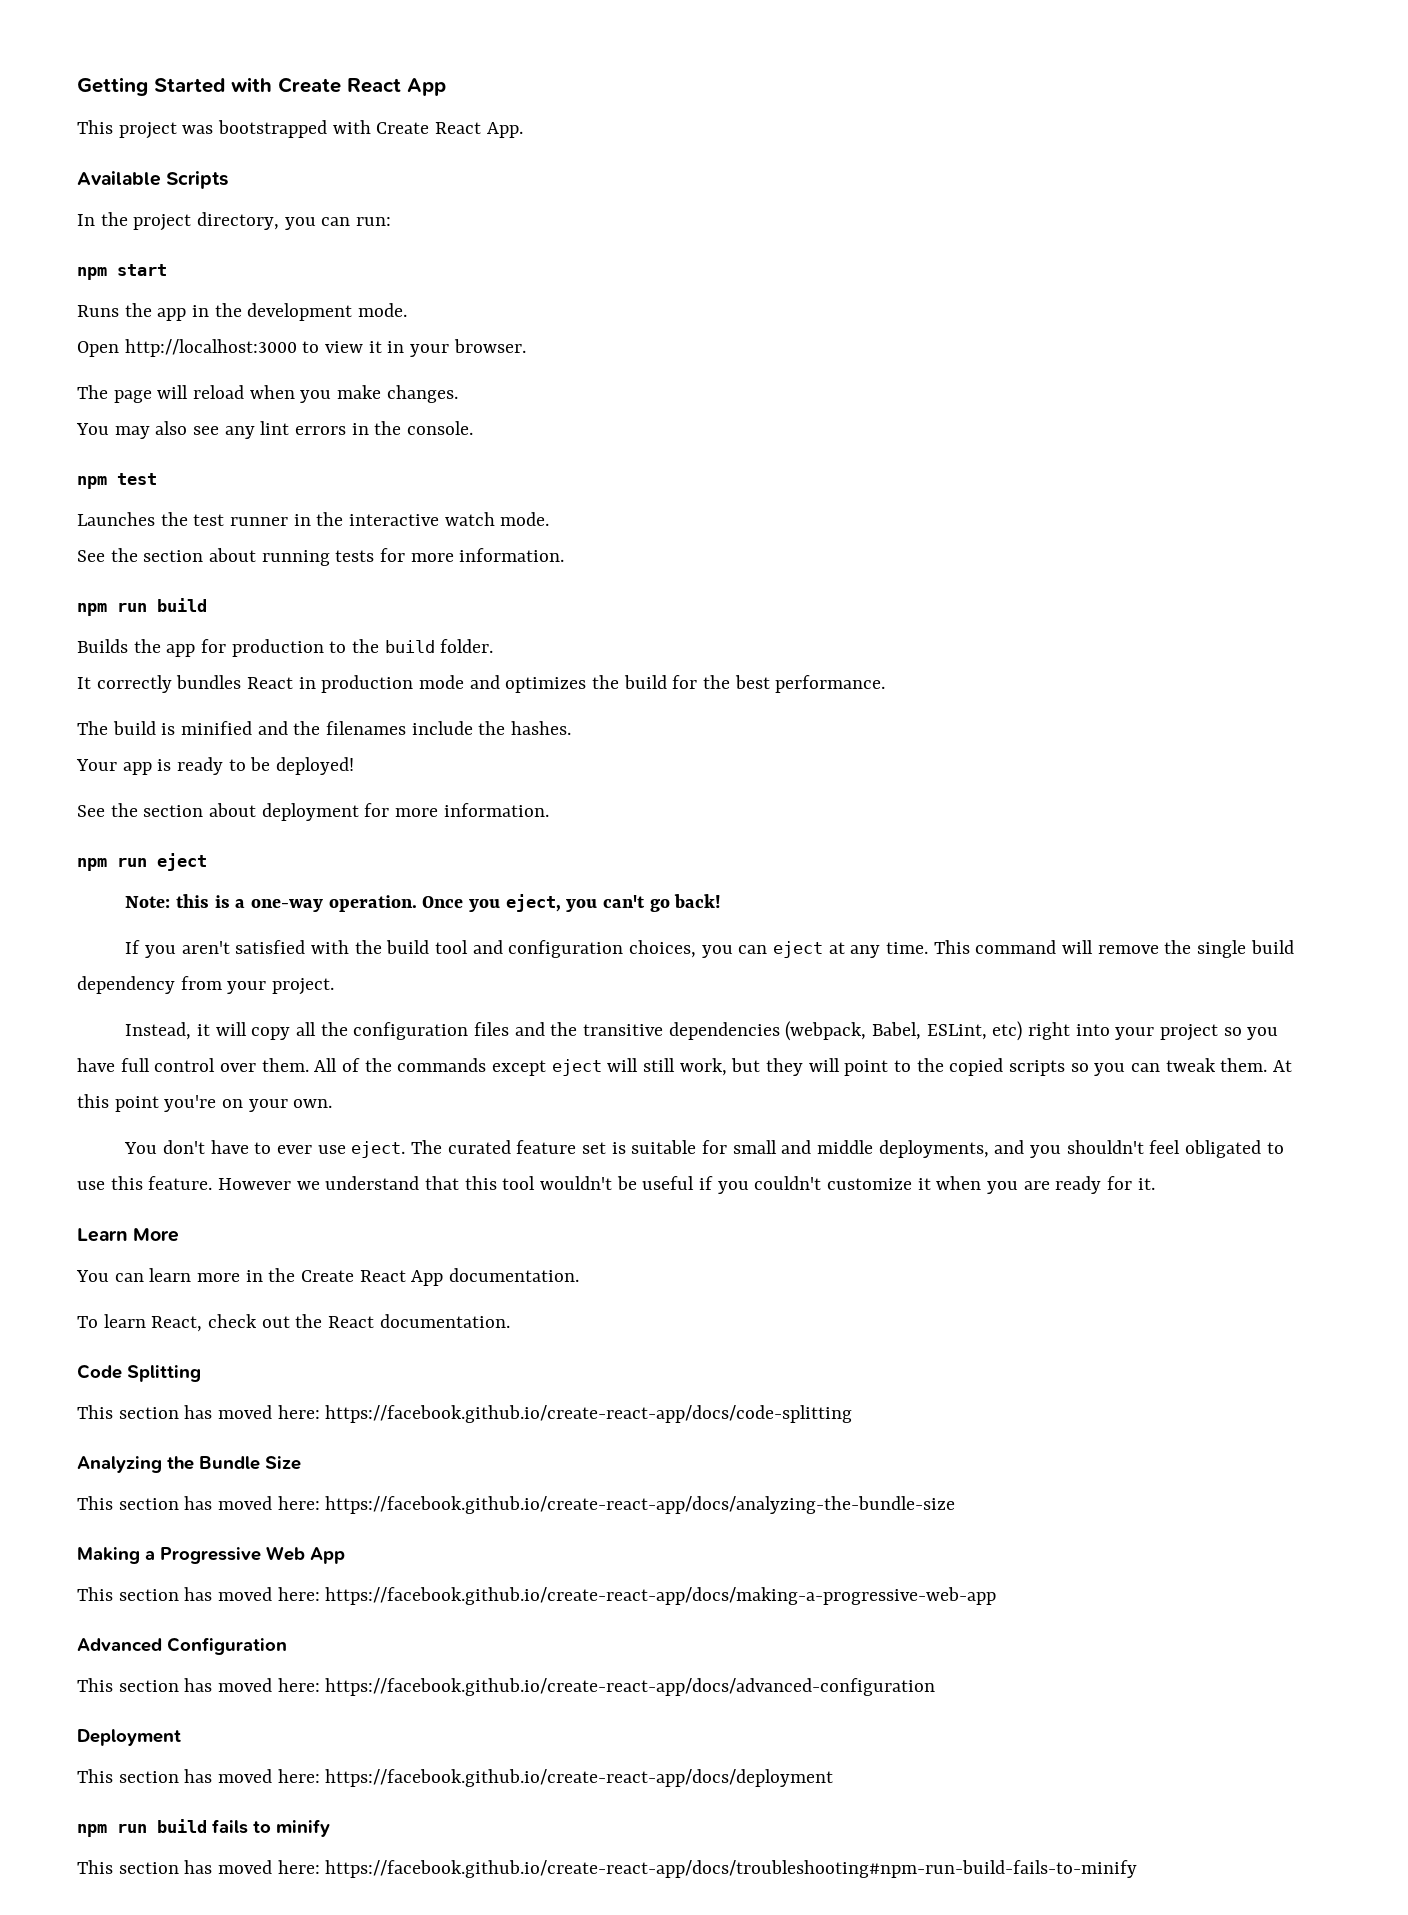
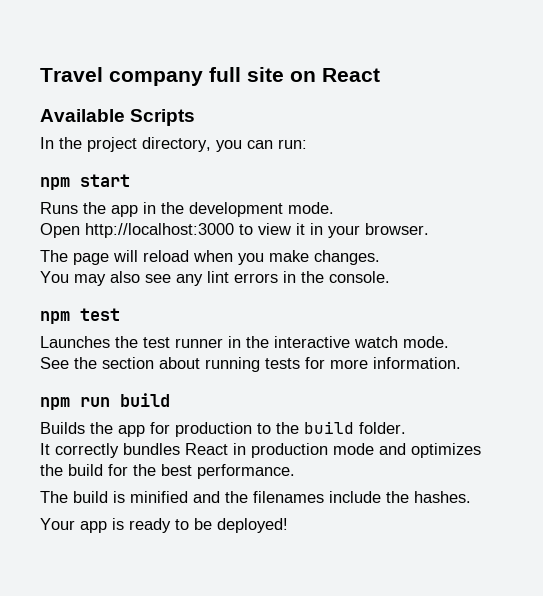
- Getting Started with Create React App
- This project was bootstrapped with Create React App.
+ Travel company full site on React
- See the section about deployment for more information.
- npm run eject
- Note: this is a one-way operation. Once you eject, you can't go back!
- If you aren't satisfied with the build tool and configuration choices, you can eject at any time. This command will remove the single build dependency from your project.
- Instead, it will copy all the configuration files and the transitive dependencies (webpack, Babel, ESLint, etc) right into your project so you have full control over them. All of the commands except eject will still work, but they will point to the copied scripts so you can tweak them. At this point you're on your own.
- You don't have to ever use eject. The curated feature set is suitable for small and middle deployments, and you shouldn't feel obligated to use this feature. However we understand that this tool wouldn't be useful if you couldn't customize it when you are ready for it.
- Learn More
- You can learn more in the Create React App documentation.
- To learn React, check out the React documentation.
- Code Splitting
- This section has moved here: https://facebook.github.io/create-react-app/docs/code-splitting
- Analyzing the Bundle Size
- This section has moved here: https://facebook.github.io/create-react-app/docs/analyzing-the-bundle-size
- Making a Progressive Web App
- This section has moved here: https://facebook.github.io/create-react-app/docs/making-a-progressive-web-app
- Advanced Configuration
- This section has moved here: https://facebook.github.io/create-react-app/docs/advanced-configuration
- Deployment
- This section has moved here: https://facebook.github.io/create-react-app/docs/deployment
- npm run build fails to minify
- This section has moved here: https://facebook.github.io/create-react-app/docs/troubleshooting#npm-run-build-fails-to-minify

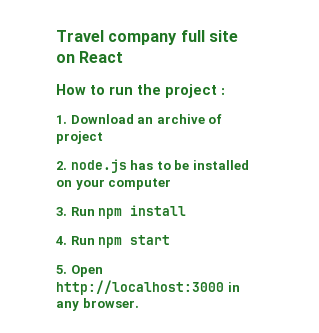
- Available Scripts
- In the project directory, you can run:
- npm start
- Runs the app in the development mode.
- Open http://localhost:3000 to view it in your browser.
- The page will reload when you make changes.
- You may also see any lint errors in the console.
- npm test
- Launches the test runner in the interactive watch mode.
- See the section about running tests for more information.
- npm run build
- Builds the app for production to the build folder.
- It correctly bundles React in production mode and optimizes the build for the best performance.
- The build is minified and the filenames include the hashes.
- Your app is ready to be deployed!
+ How to run the project :
+ 1. Download an archive of project
+ 2. node.js has to be installed on your computer
+ 3. Run npm install
+ 4. Run npm start
+ 5. Open http://localhost:3000 in any browser.

